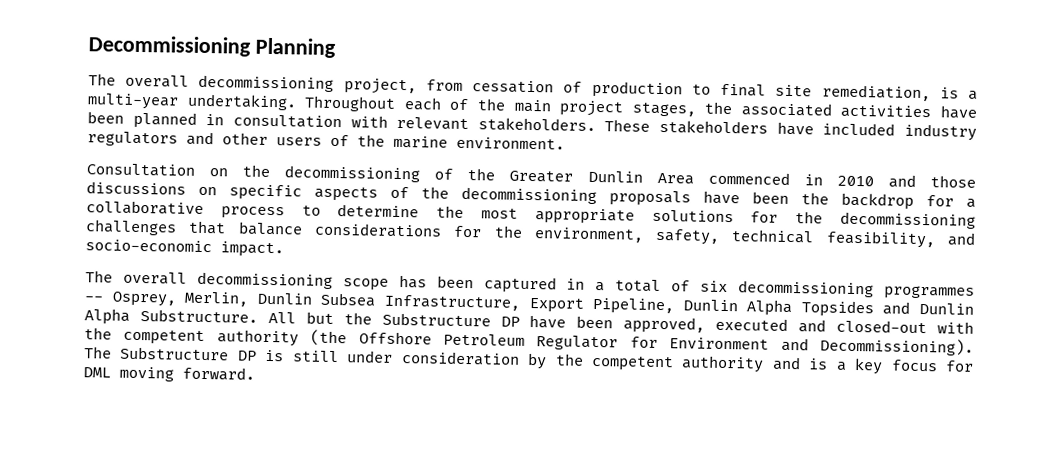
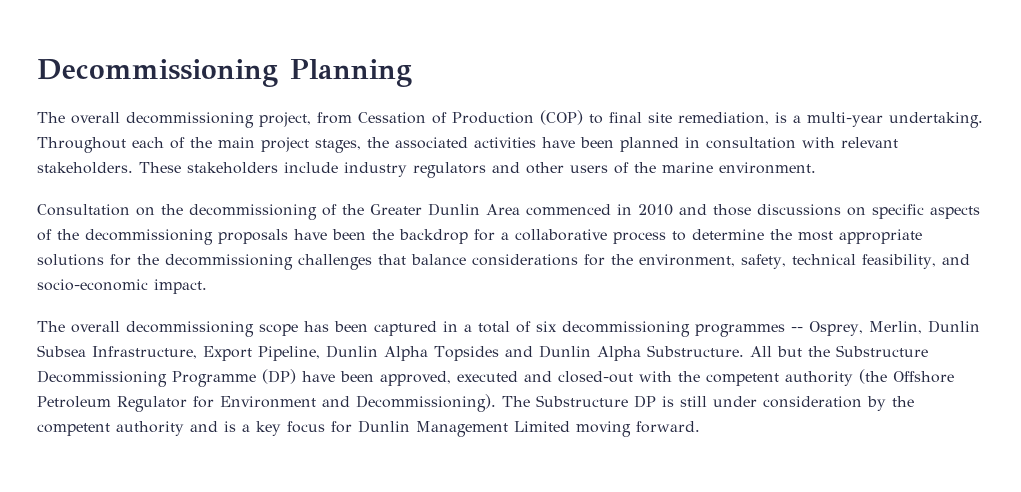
- The overall decommissioning project, from cessation of production to final site remediation, is a multi-year undertaking.
+ The overall decommissioning project, from Cessation of Production (COP) to final site remediation, is a multi-year undertaking.
- These stakeholders have included industry regulators and other users of the marine environment.
+ These stakeholders include industry regulators and other users of the marine environment.
- All but the Substructure DP have been approved, executed and closed-out with the competent authority (the Offshore Petroleum Regulator for Environment and Decommissioning).
+ All but the Substructure Decommissioning Programme (DP) have been approved, executed and closed-out with the competent authority (the Offshore Petroleum Regulator for Environment and Decommissioning).
- The Substructure DP is still under consideration by the competent authority and is a key focus for DML moving forward.
+ The Substructure DP is still under consideration by the competent authority and is a key focus for Dunlin Management Limited moving forward.

